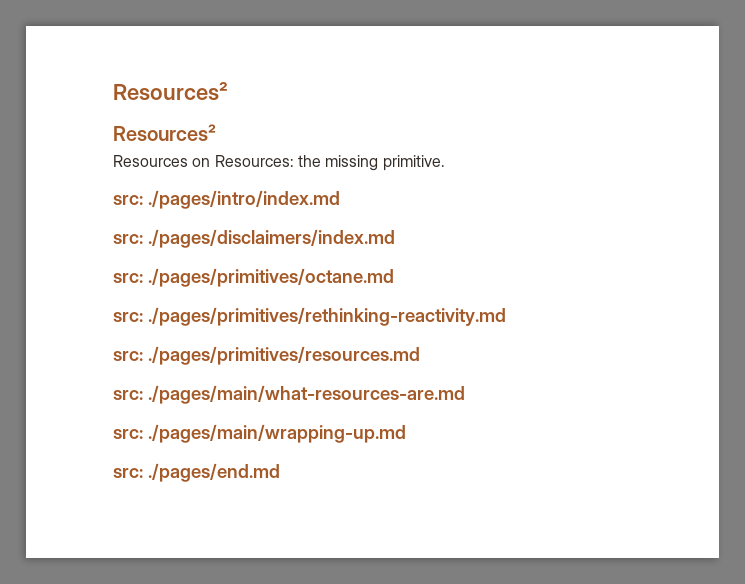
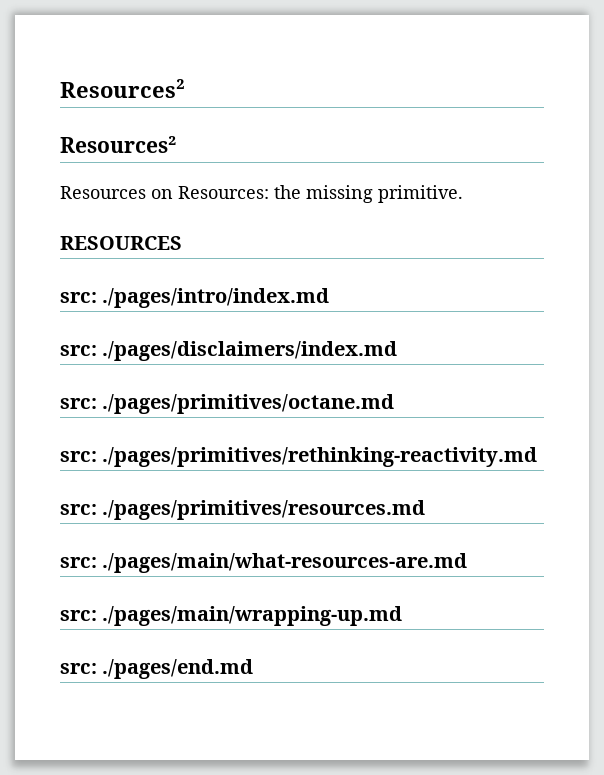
+ RESOURCES

